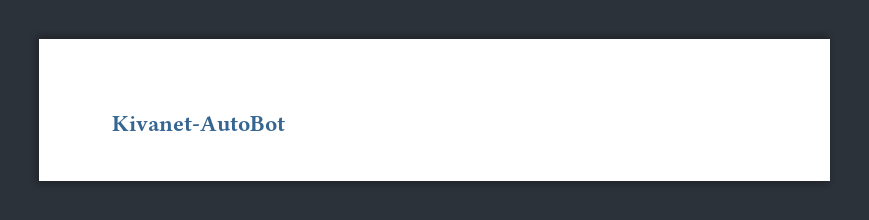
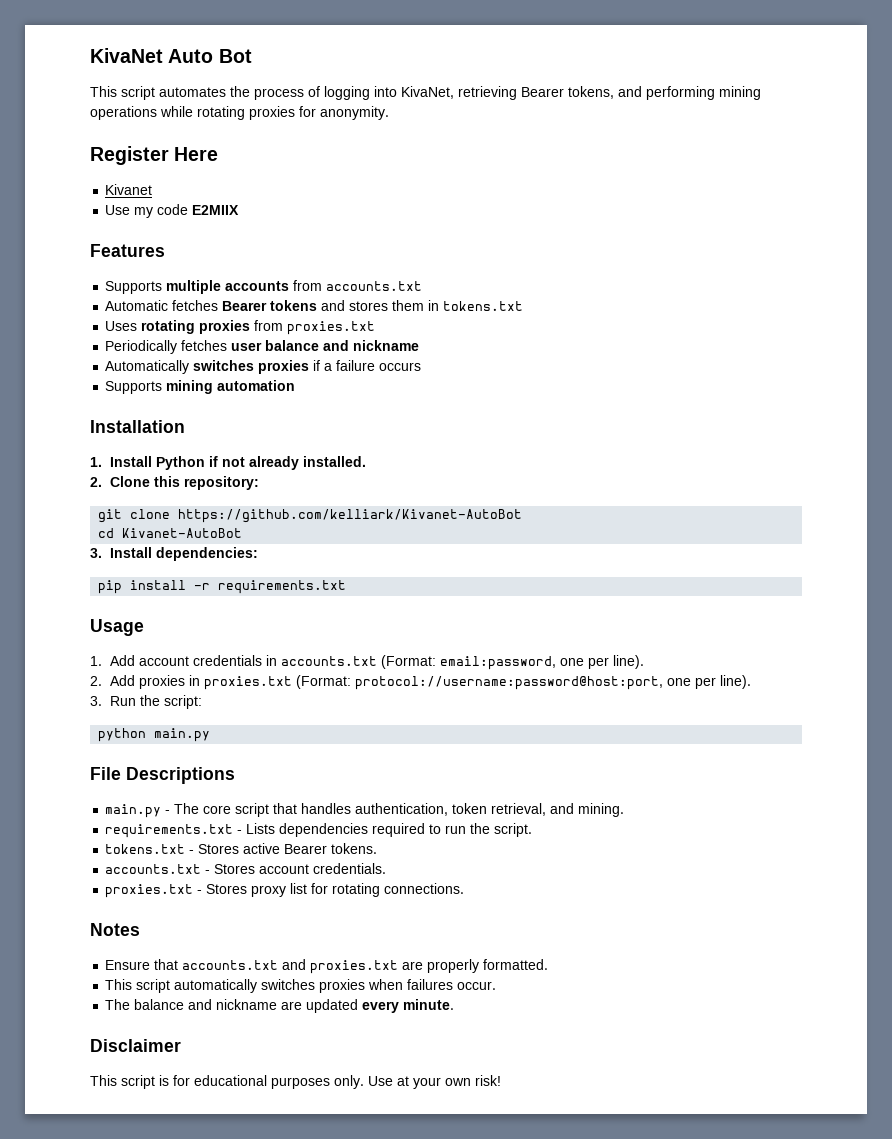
- Kivanet-AutoBot
+ KivaNet Auto Bot
+ This script automates the process of logging into KivaNet, retrieving Bearer tokens, and performing mining operations while rotating proxies for anonymity.
+ Register Here
+ Kivanet
+ Use my code E2MIIX
+ Features
+ Supports multiple accounts from accounts.txt
+ Automatic fetches Bearer tokens and stores them in tokens.txt
+ Uses rotating proxies from proxies.txt
+ Periodically fetches user balance and nickname
+ Automatically switches proxies if a failure occurs
+ Supports mining automation
+ Installation
+ 1. Install Python if not already installed.
+ 2. Clone this repository:
+ git clone https://github.com/kelliark/Kivanet-AutoBot
+ cd Kivanet-AutoBot
+ 3. Install dependencies:
+ pip install -r requirements.txt
+ Usage
+ 1. Add account credentials in accounts.txt (Format: email:password, one per line).
+ 2. Add proxies in proxies.txt (Format: protocol://username:password@host:port, one per line).
+ 3. Run the script:
+ python main.py
+ File Descriptions
+ main.py - The core script that handles authentication, token retrieval, and mining.
+ requirements.txt - Lists dependencies required to run the script.
+ tokens.txt - Stores active Bearer tokens.
+ accounts.txt - Stores account credentials.
+ proxies.txt - Stores proxy list for rotating connections.
+ Notes
+ Ensure that accounts.txt and proxies.txt are properly formatted.
+ This script automatically switches proxies when failures occur.
+ The balance and nickname are updated every minute.
+ Disclaimer
+ This script is for educational purposes only. Use at your own risk!

